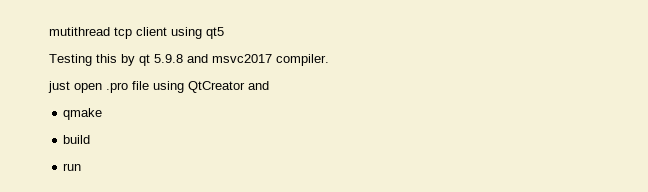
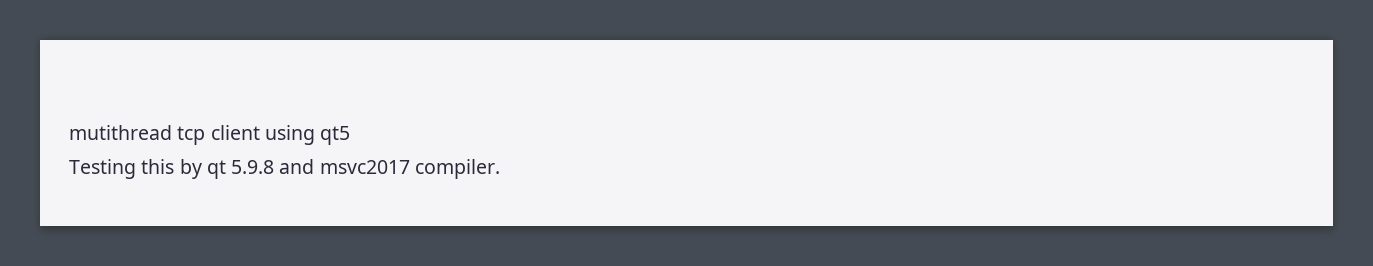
- just open .pro file using QtCreator and
- qmake
- build
- run

